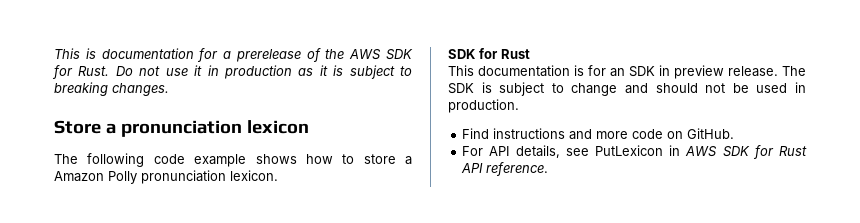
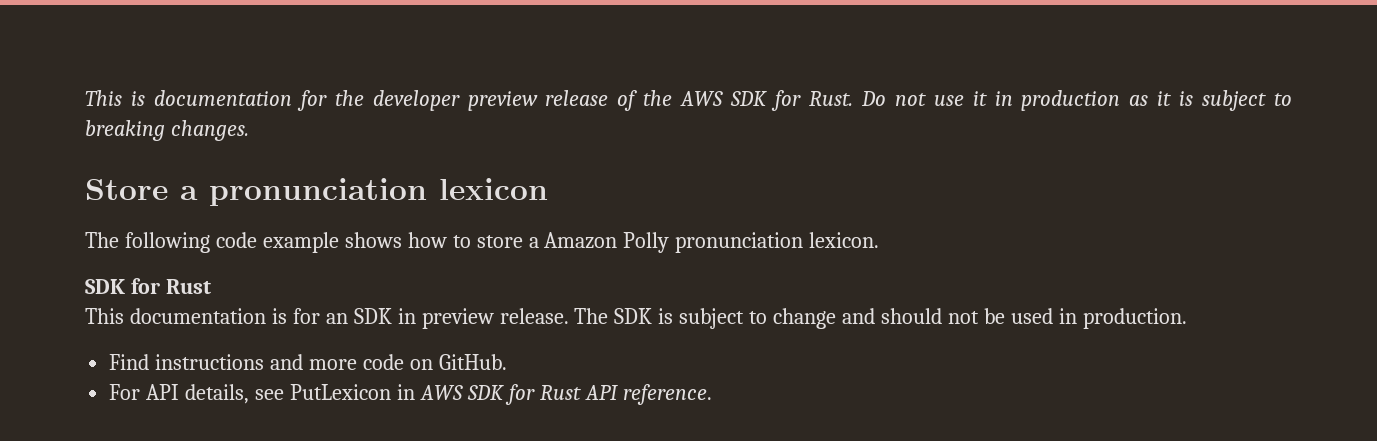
- This is documentation for a prerelease of the AWS SDK for Rust.
+ This is documentation for the developer preview release of the AWS SDK for Rust.

